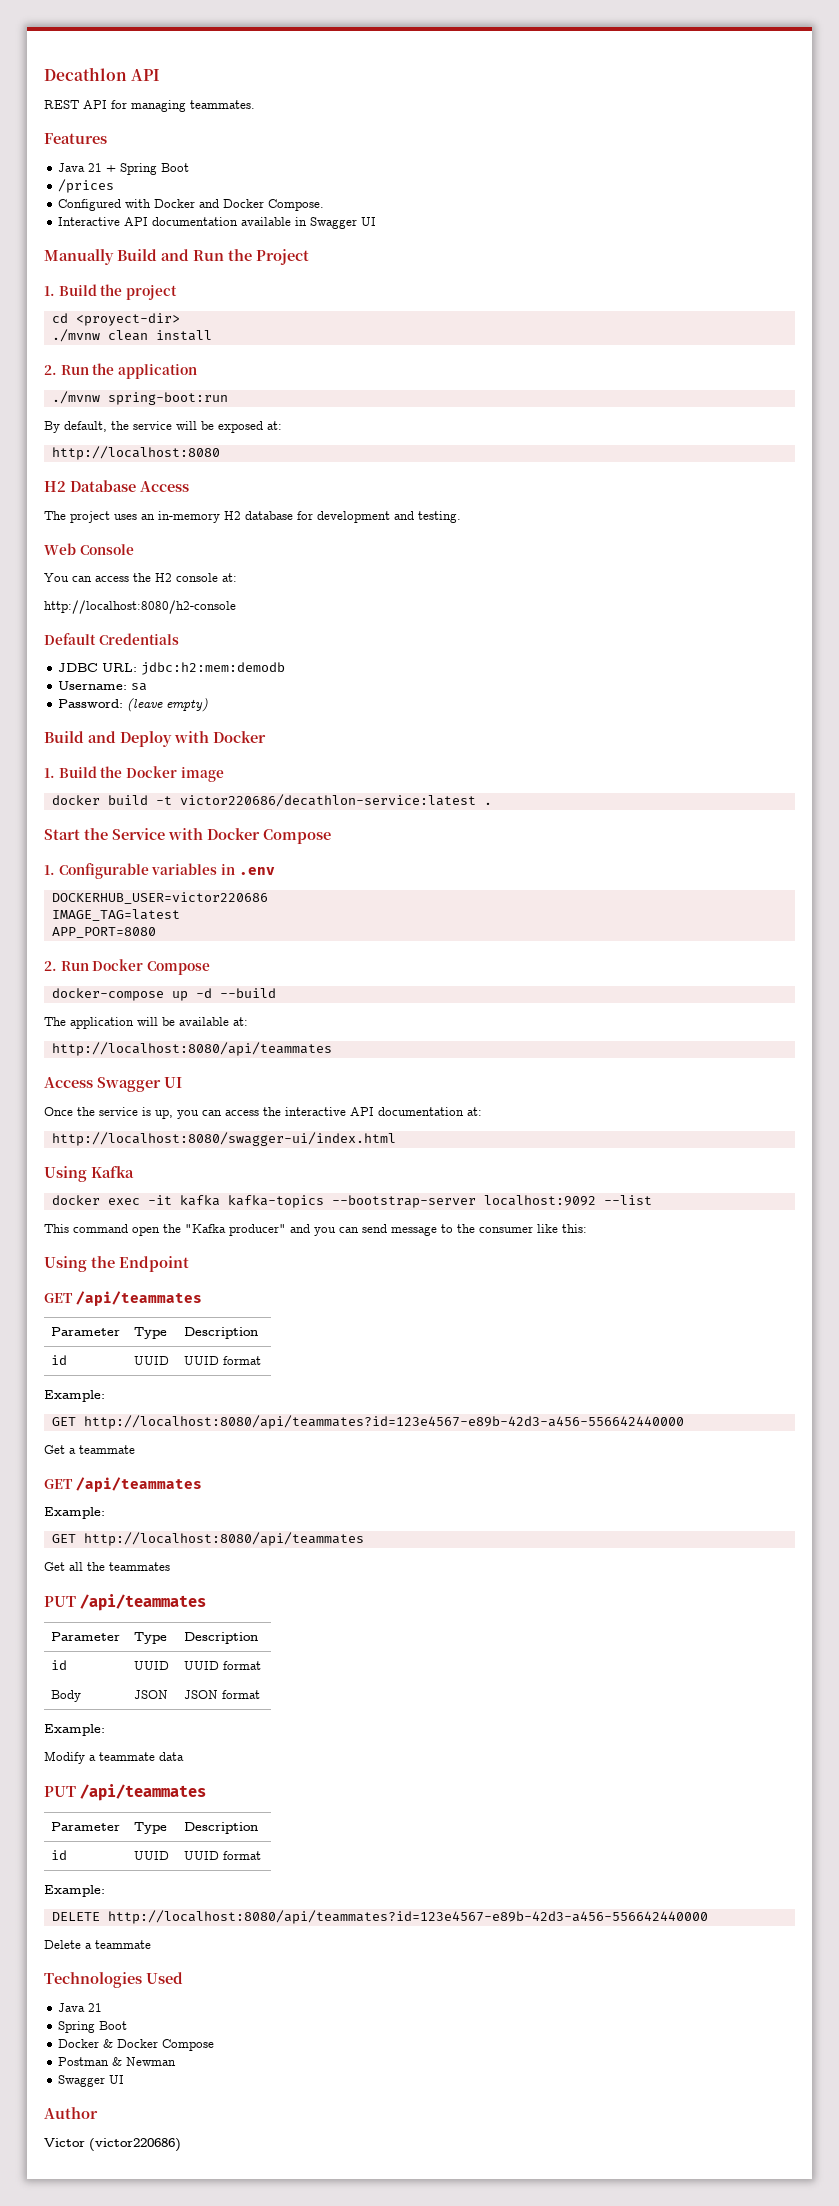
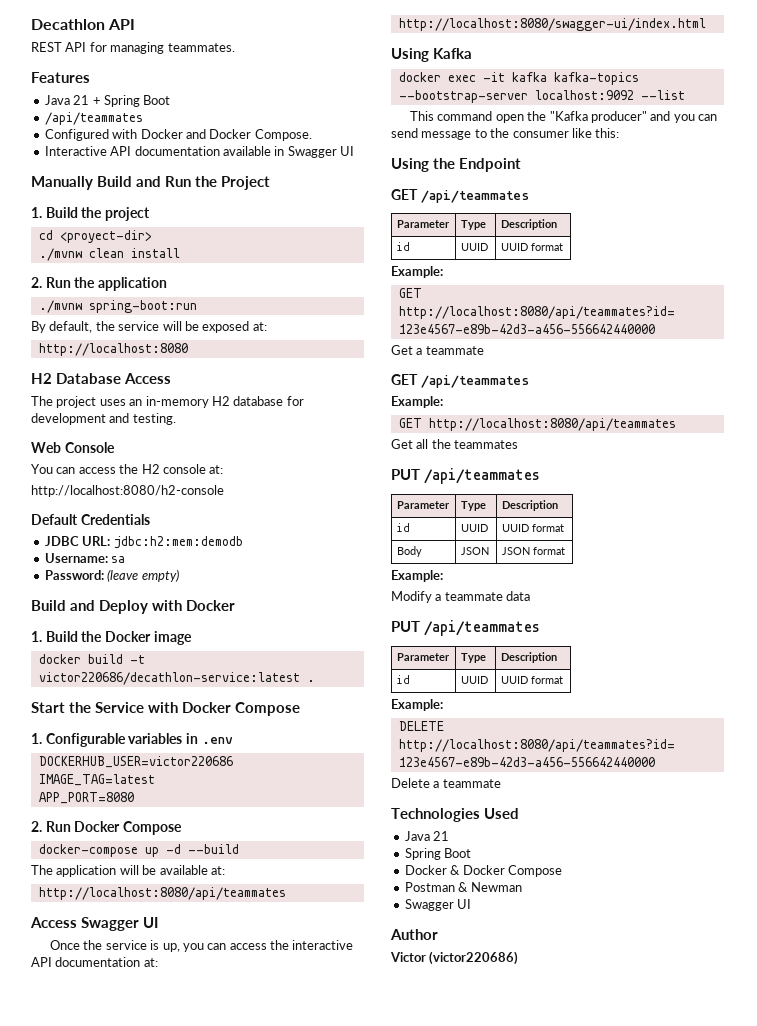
  Java 21 + Spring Boot
- /prices
+ /api/teammates

